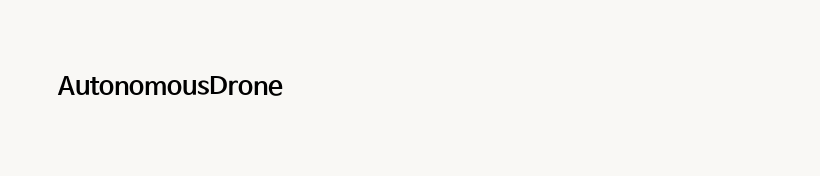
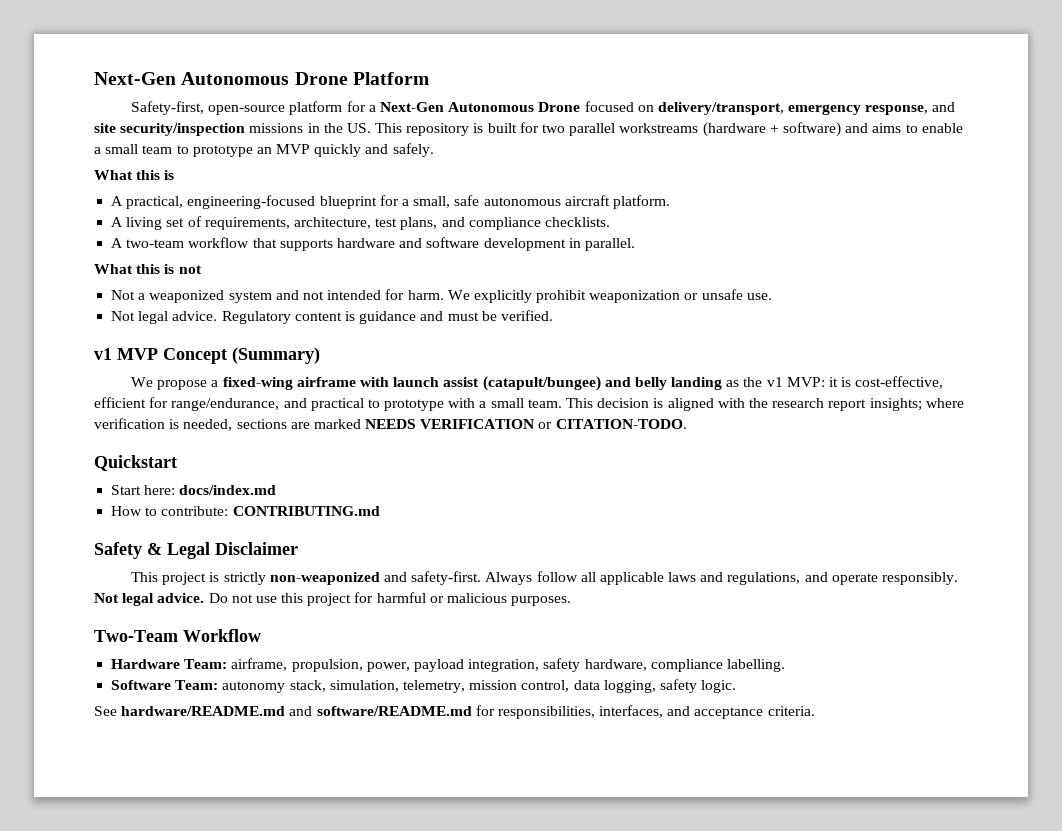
- AutonomousDrone
+ Next-Gen Autonomous Drone Platform
+ Safety-first, open-source platform for a Next-Gen Autonomous Drone focused on delivery/transport, emergency response, and site security/inspection missions in the US. This repository is built for two parallel workstreams (hardware + software) and aims to enable a small team to prototype an MVP quickly and safely.
+ What this is
+ A practical, engineering-focused blueprint for a small, safe autonomous aircraft platform.
+ A living set of requirements, architecture, test plans, and compliance checklists.
+ A two-team workflow that supports hardware and software development in parallel.
+ What this is not
+ Not a weaponized system and not intended for harm. We explicitly prohibit weaponization or unsafe use.
+ Not legal advice. Regulatory content is guidance and must be verified.
+ v1 MVP Concept (Summary)
+ We propose a fixed-wing airframe with launch assist (catapult/bungee) and belly landing as the v1 MVP: it is cost-effective, efficient for range/endurance, and practical to prototype with a small team. This decision is aligned with the research report insights; where verification is needed, sections are marked NEEDS VERIFICATION or CITATION-TODO.
+ Quickstart
+ Start here: docs/index.md
+ How to contribute: CONTRIBUTING.md
+ Safety & Legal Disclaimer
+ This project is strictly non-weaponized and safety-first. Always follow all applicable laws and regulations, and operate responsibly. Not legal advice. Do not use this project for harmful or malicious purposes.
+ Two-Team Workflow
+ Hardware Team: airframe, propulsion, power, payload integration, safety hardware, compliance labelling.
+ Software Team: autonomy stack, simulation, telemetry, mission control, data logging, safety logic.
+ See hardware/README.md and software/README.md for responsibilities, interfaces, and acceptance criteria.

